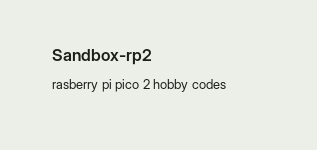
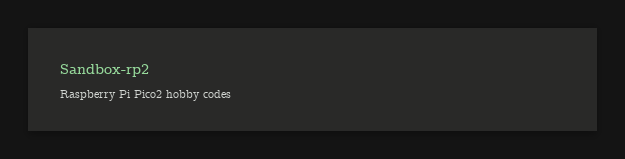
- rasberry pi pico 2 hobby codes
+ Raspberry Pi Pico2 hobby codes

